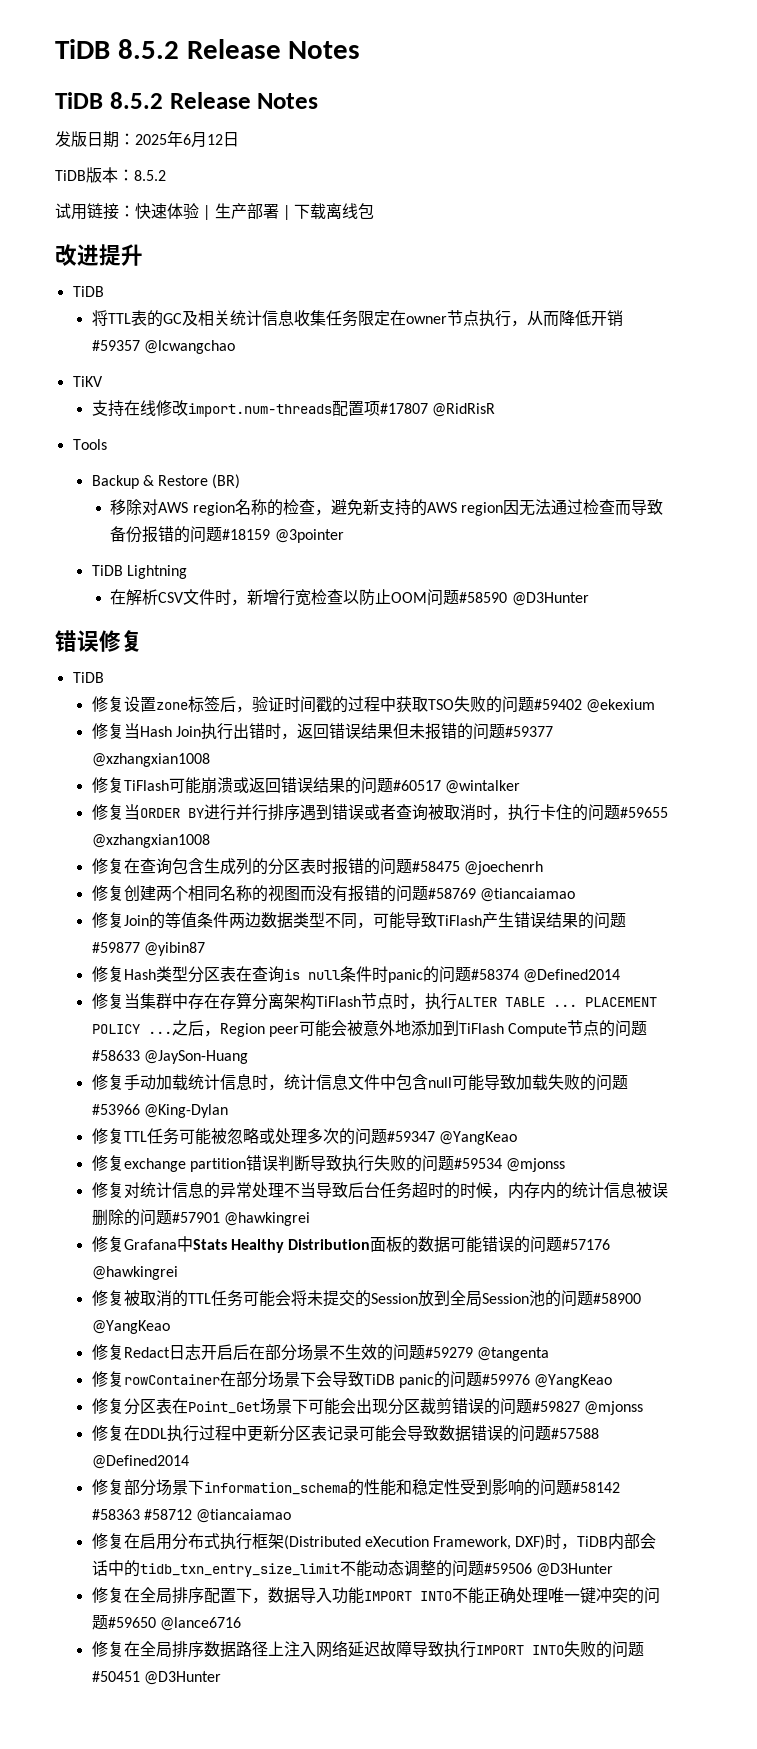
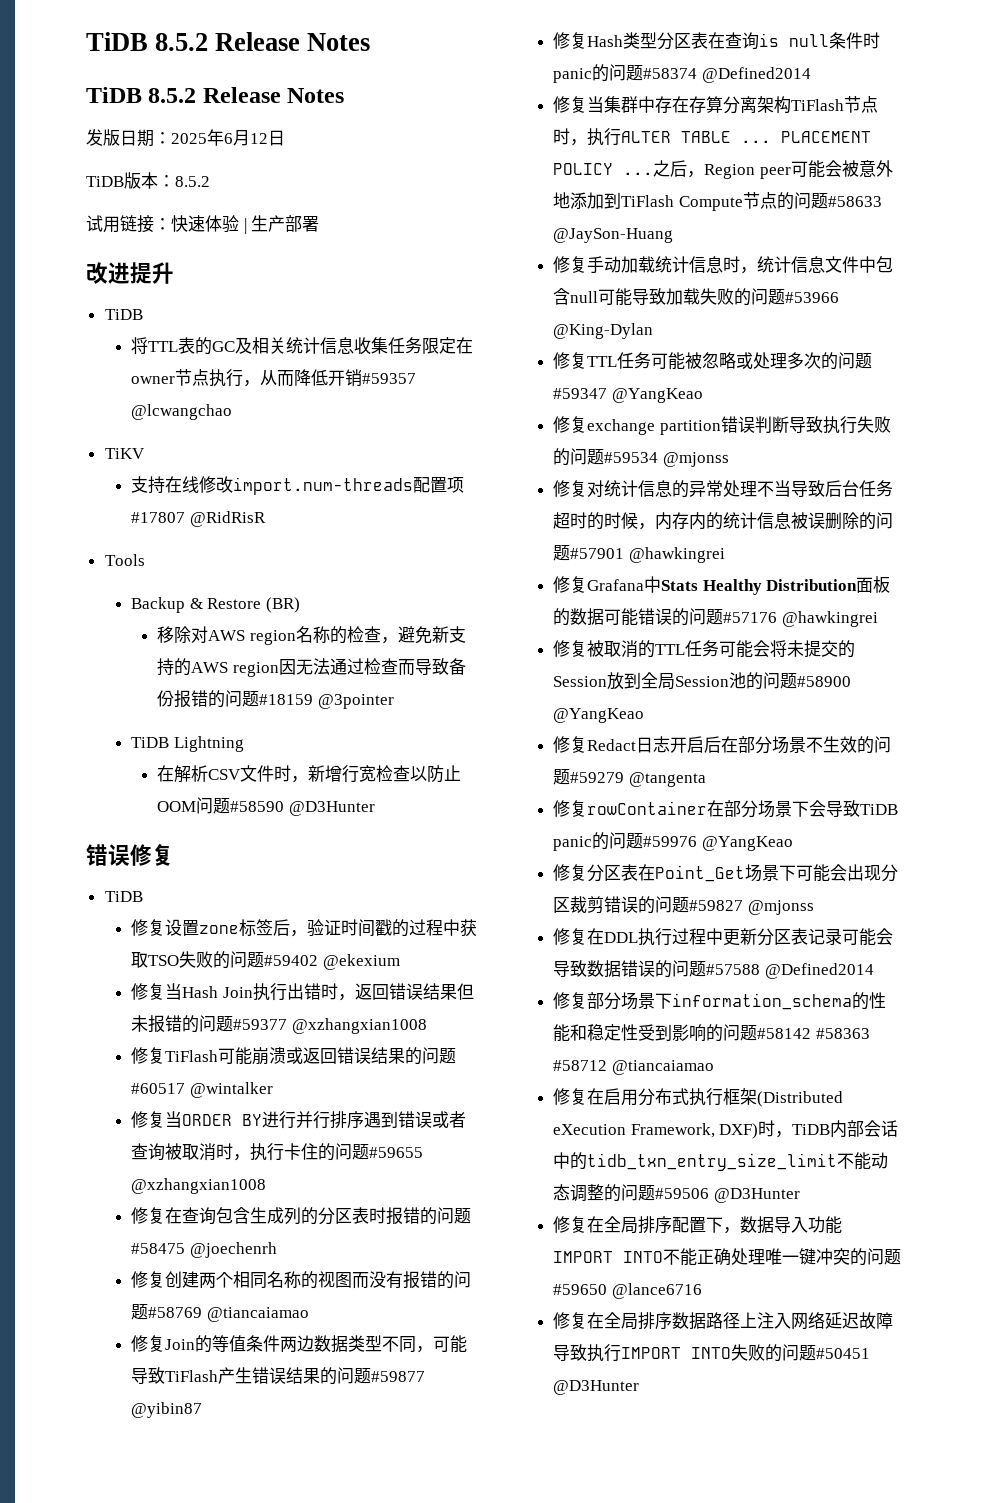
- 试用链接：快速体验 | 生产部署 | 下载离线包
+ 试用链接：快速体验 | 生产部署

